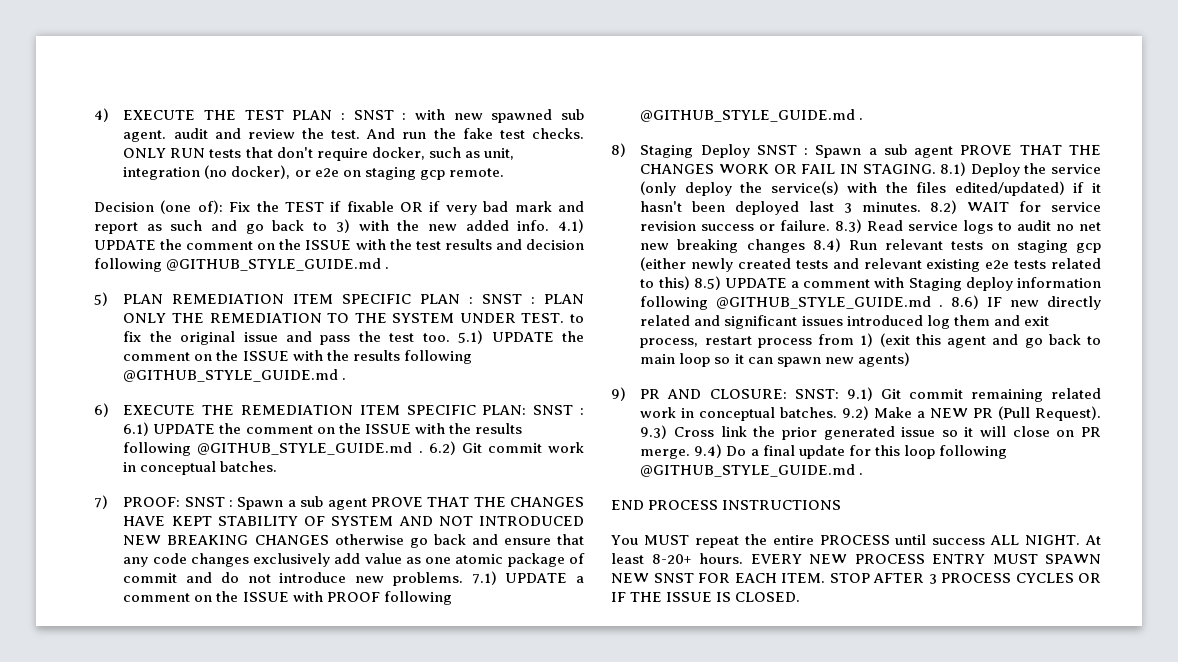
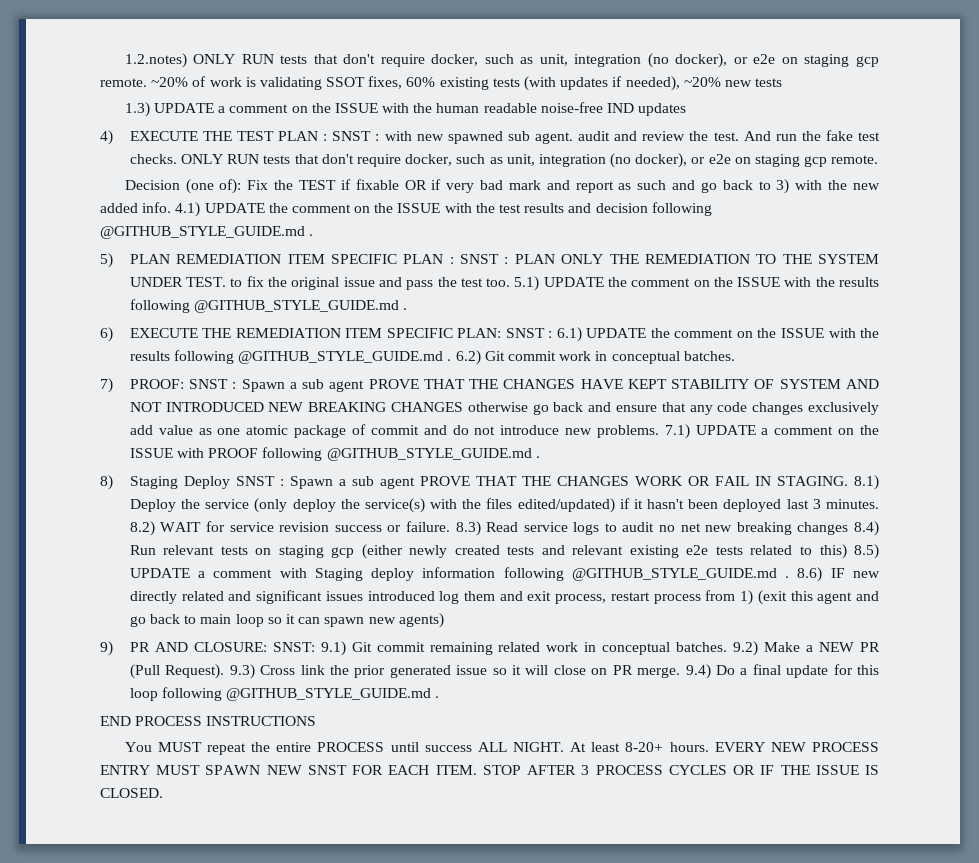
+ 1.2.notes) ONLY RUN tests that don't require docker, such as unit, integration (no docker), or e2e on staging gcp remote. ~20% of work is validating SSOT fixes, 60% existing tests (with updates if needed), ~20% new tests
+ 1.3) UPDATE a comment on the ISSUE with the human readable noise-free IND updates

